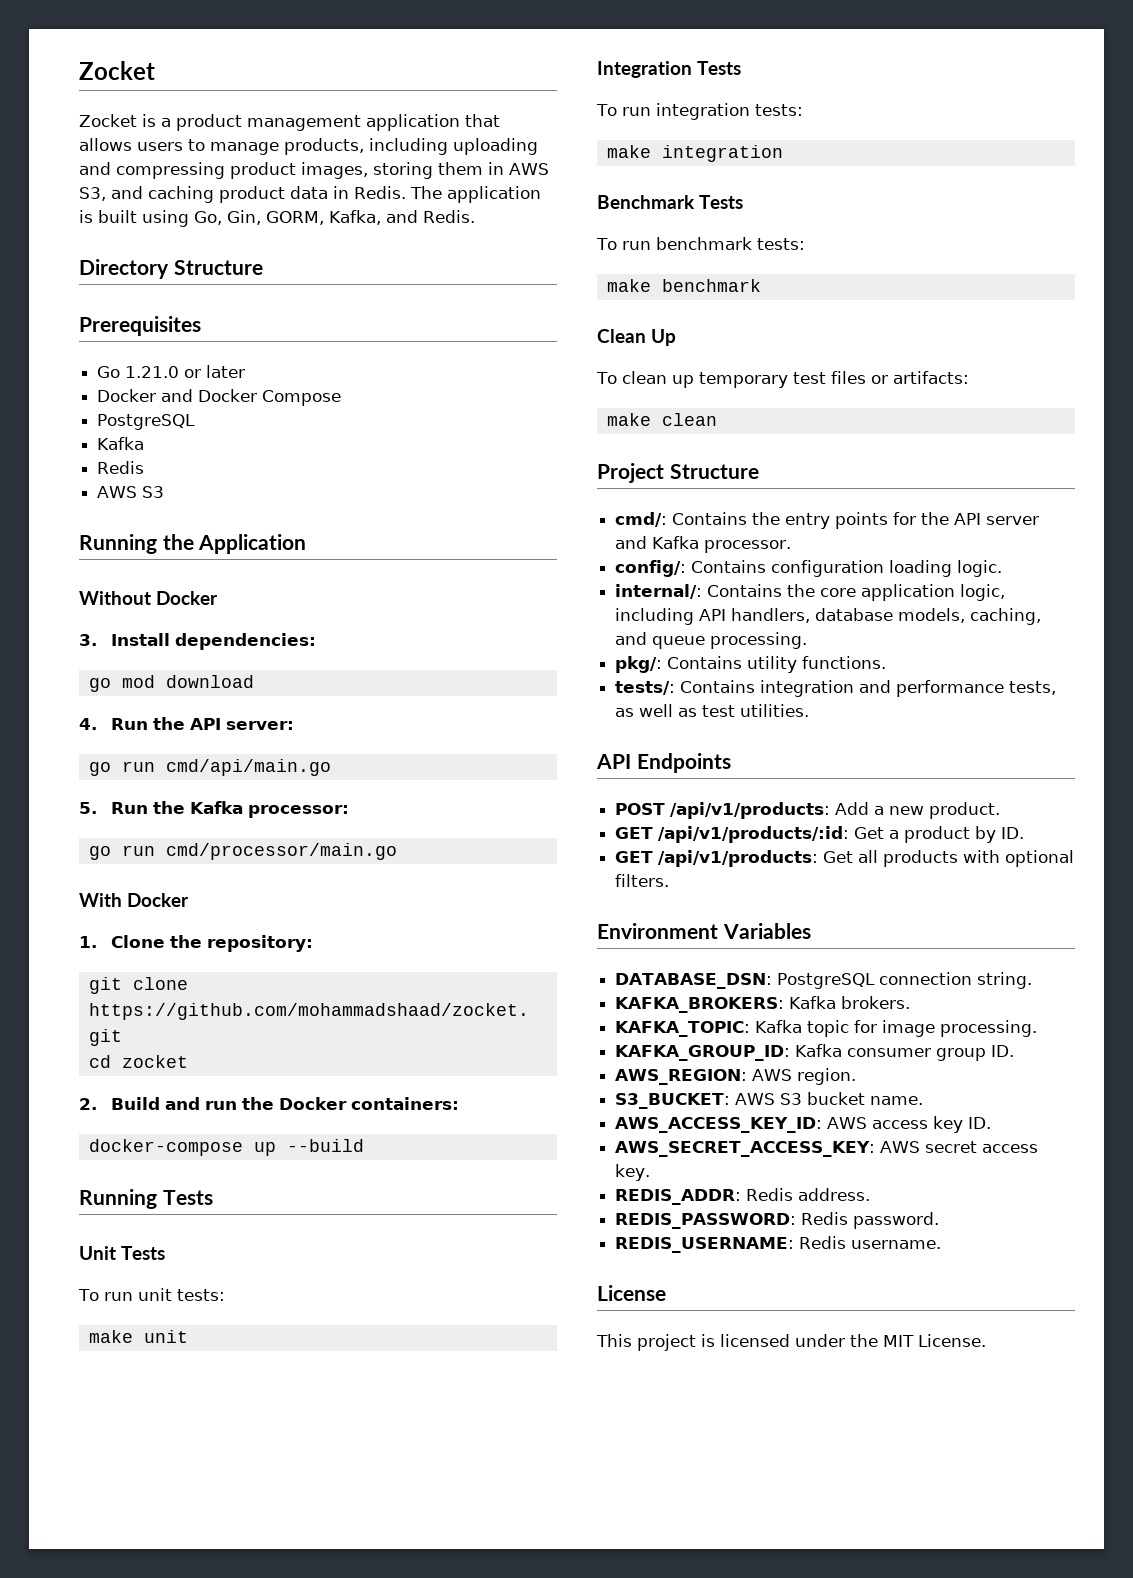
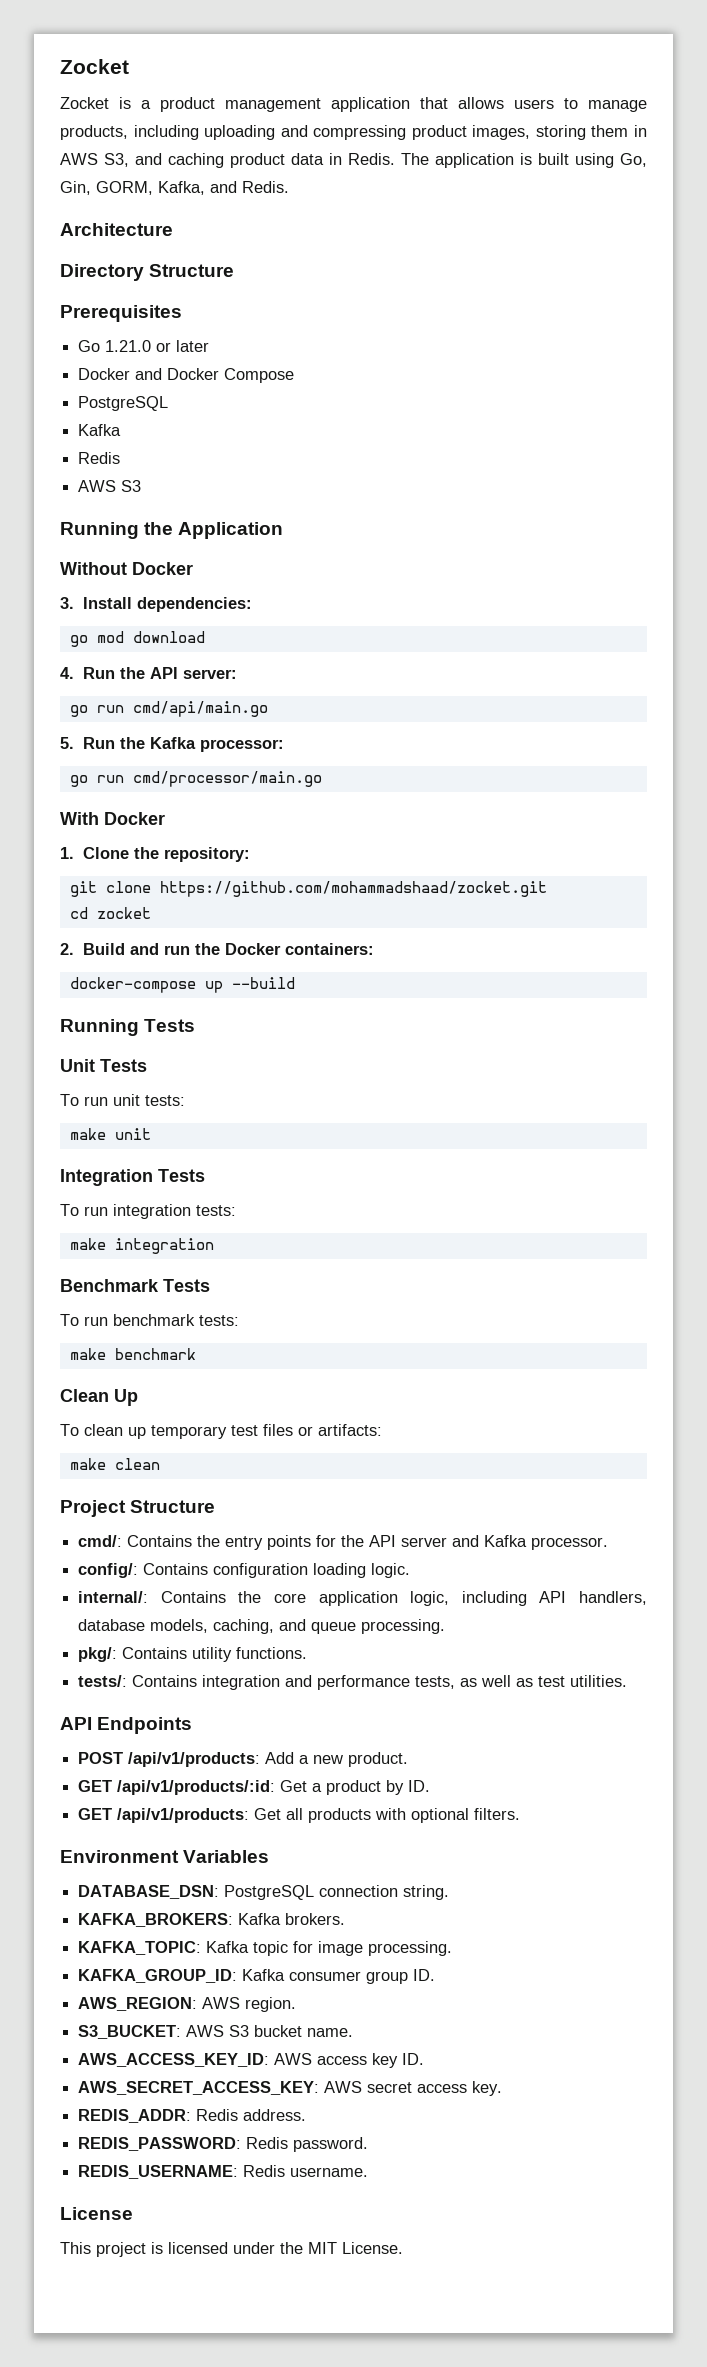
+ Architecture

